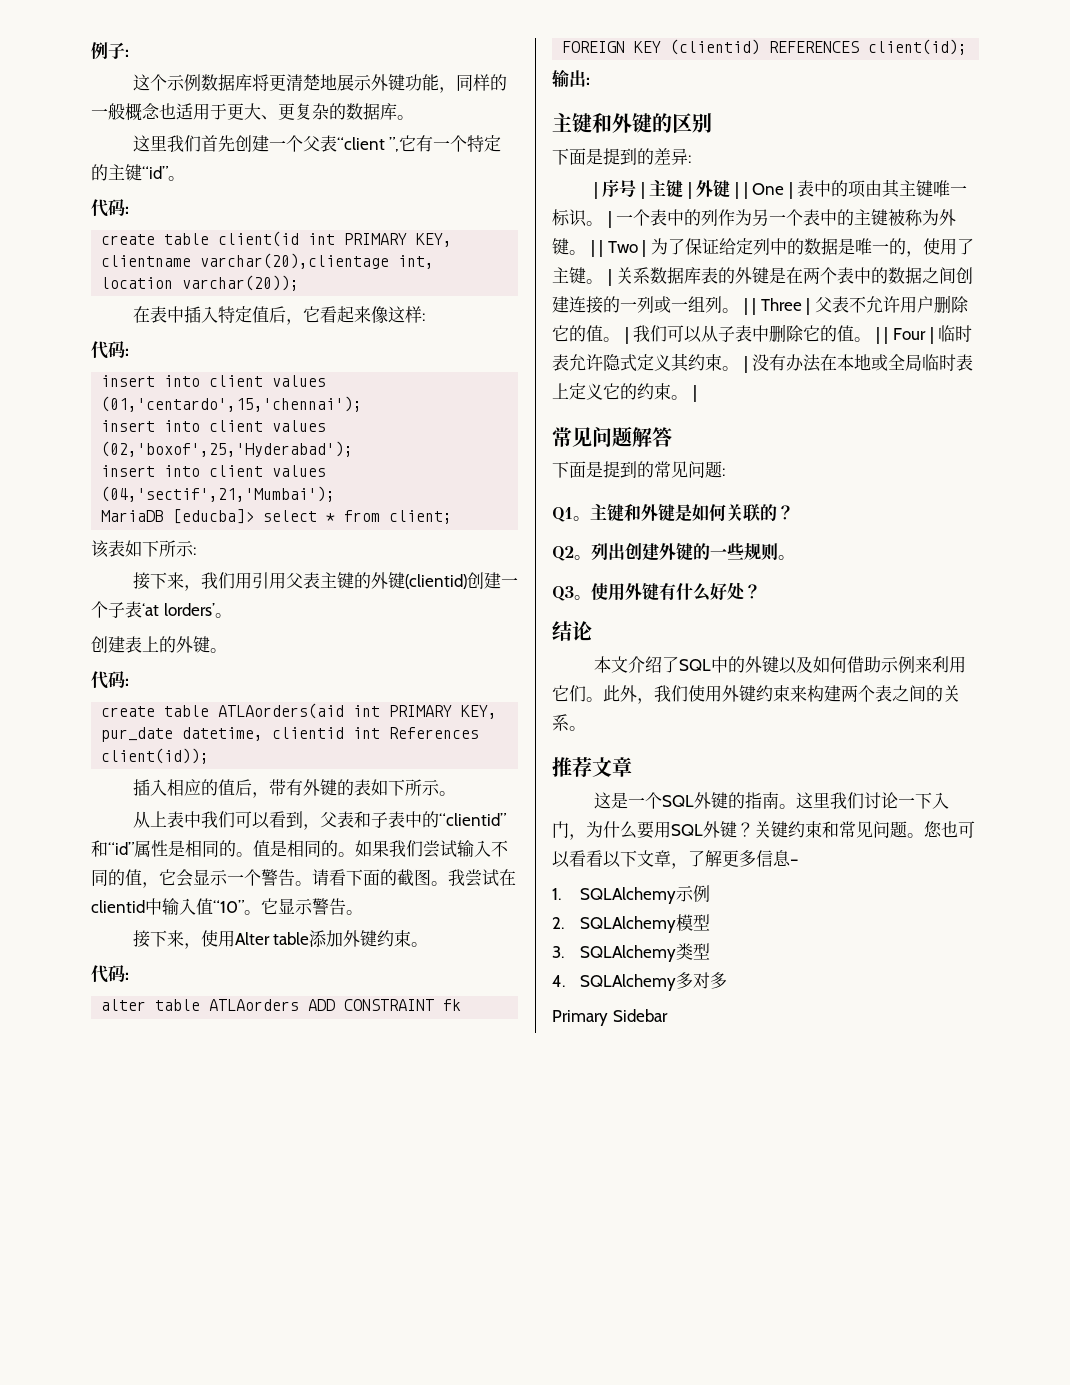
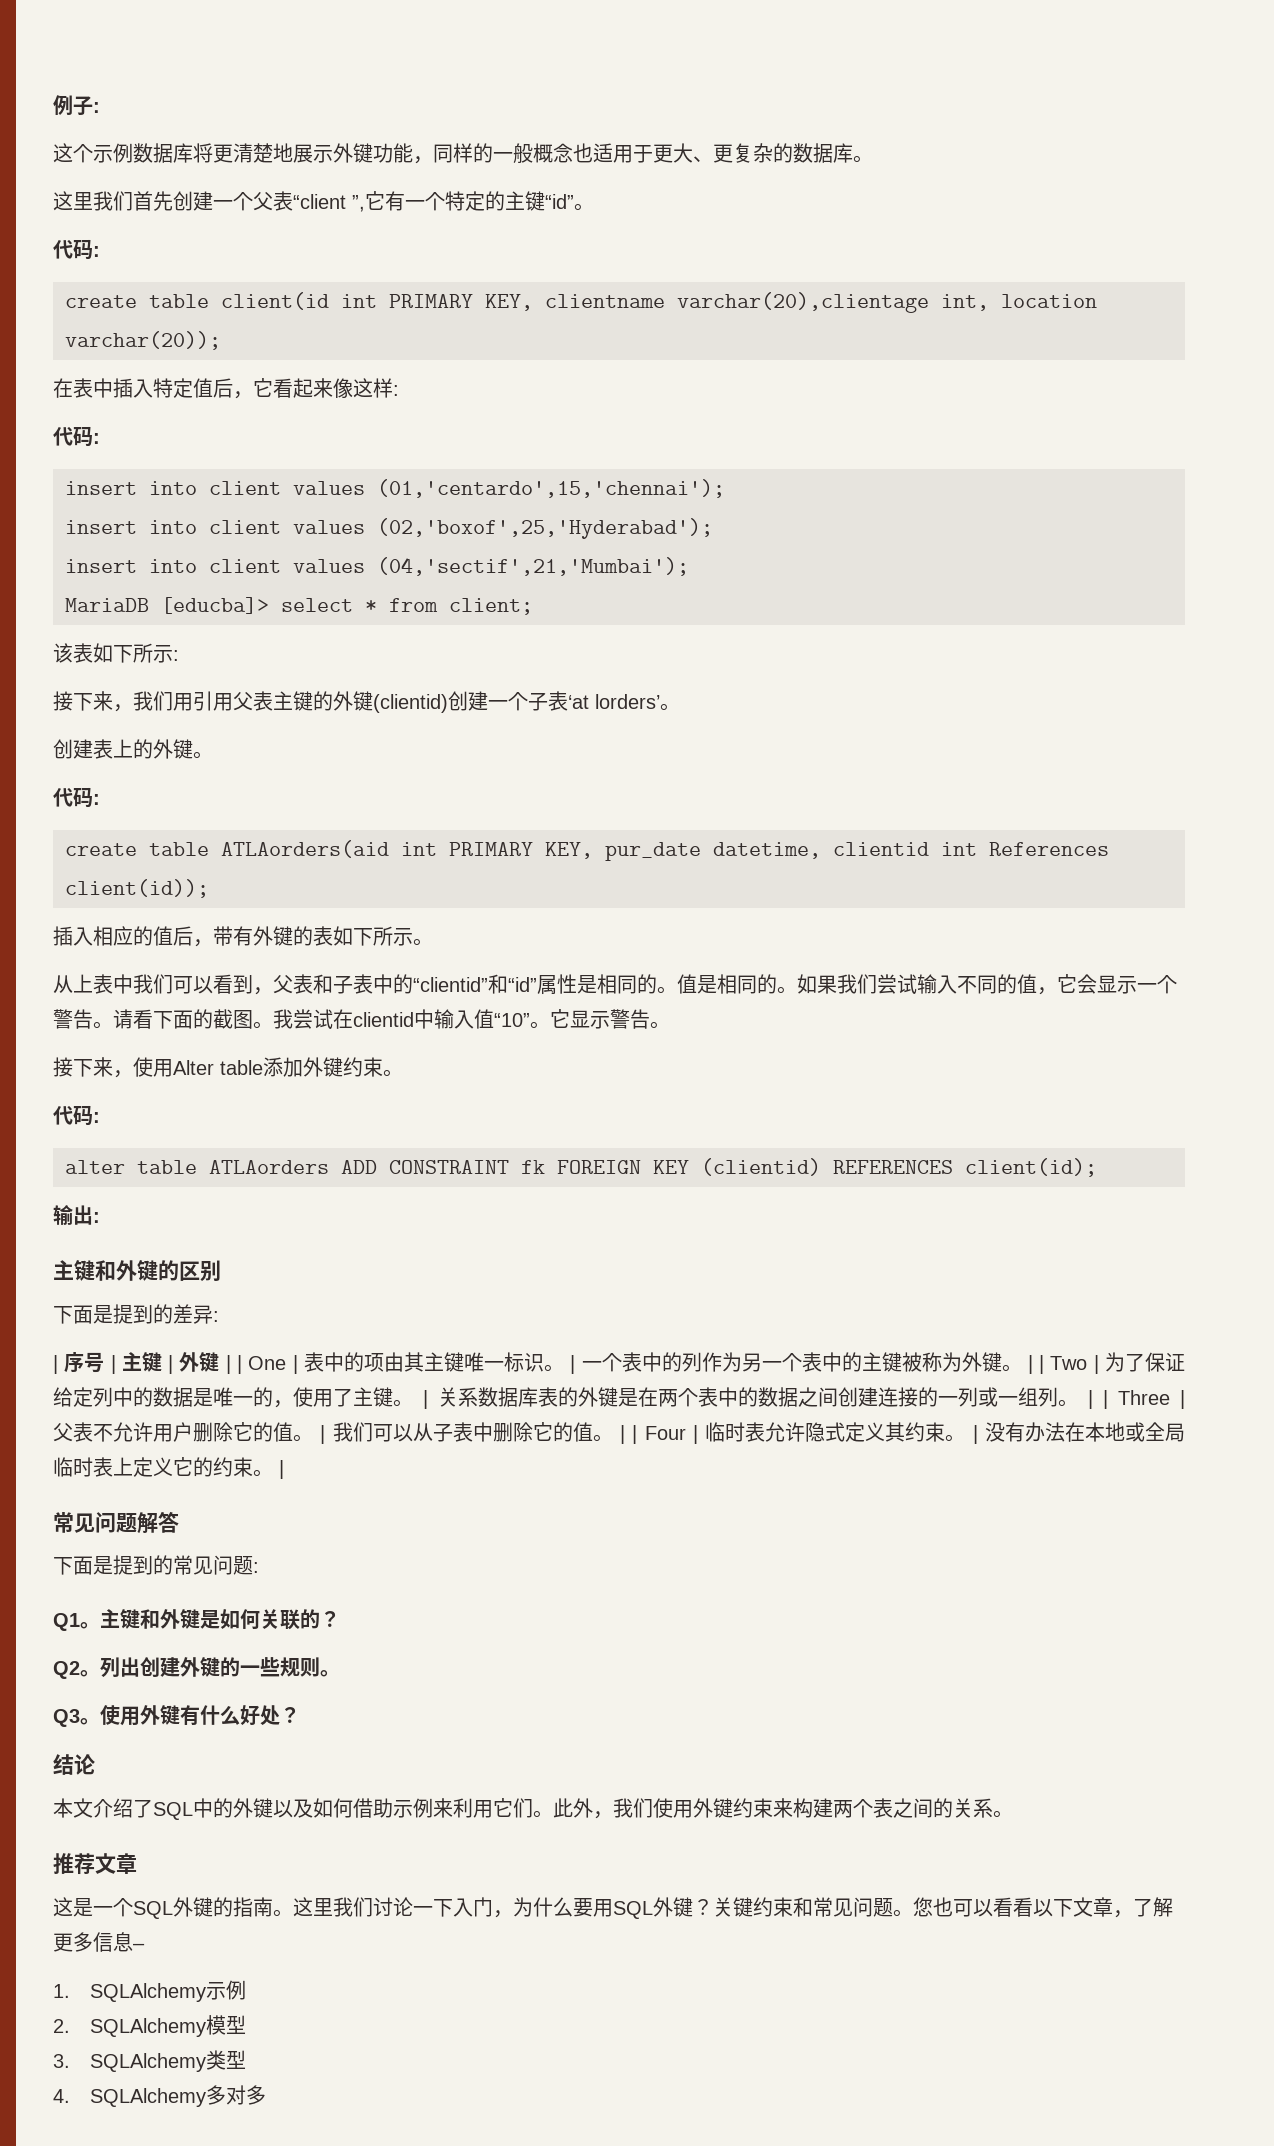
- Primary Sidebar

